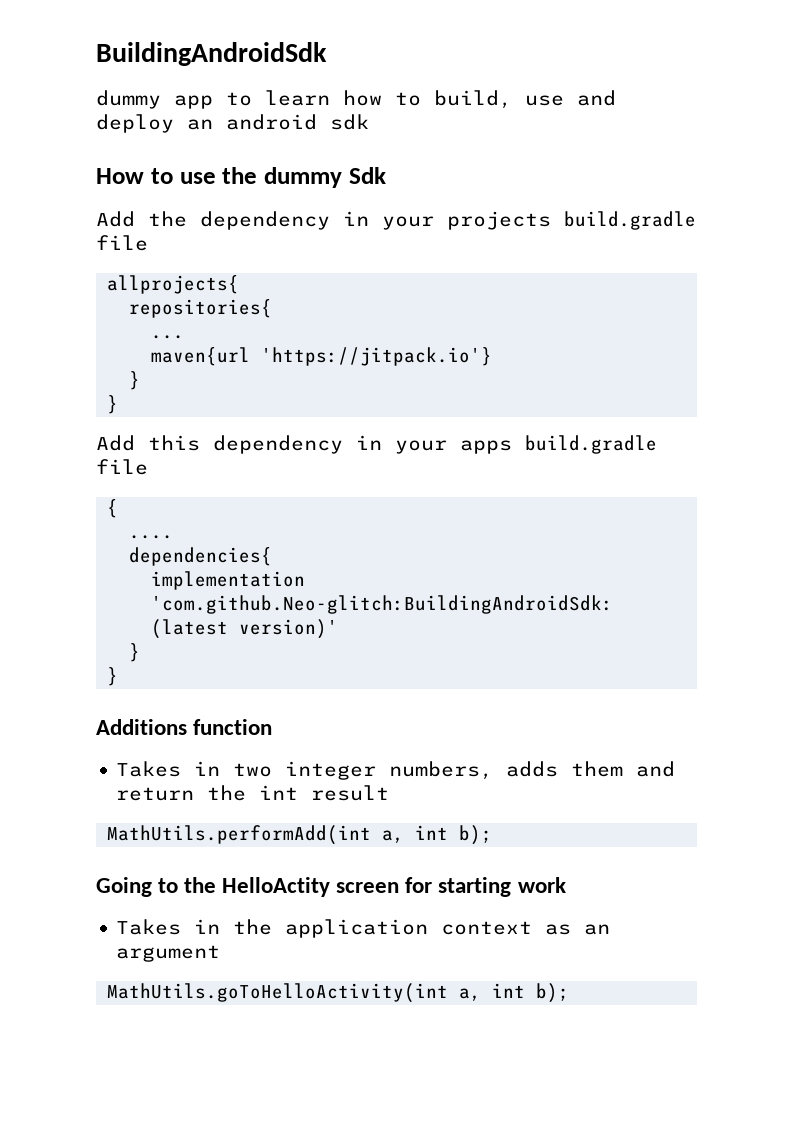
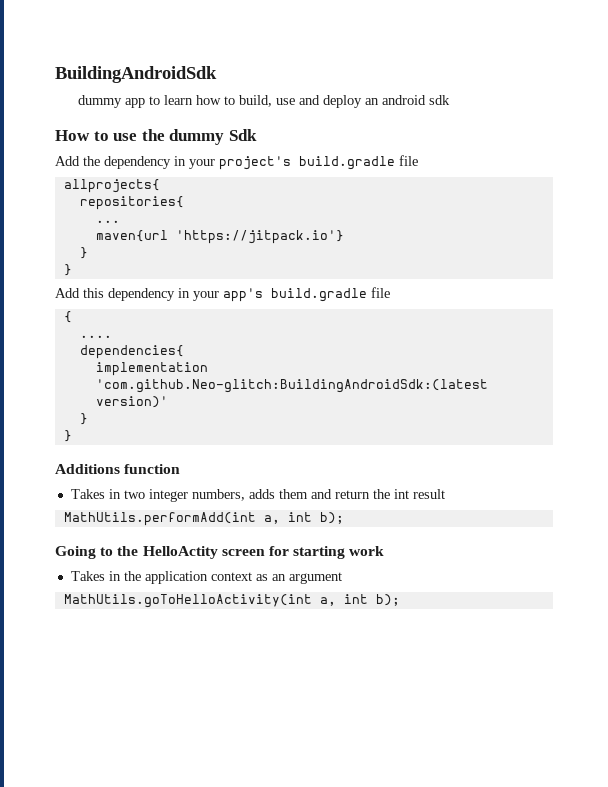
- Add the dependency in your projects build.gradle file
+ Add the dependency in your project's build.gradle file
- Add this dependency in your apps build.gradle file
+ Add this dependency in your app's build.gradle file

